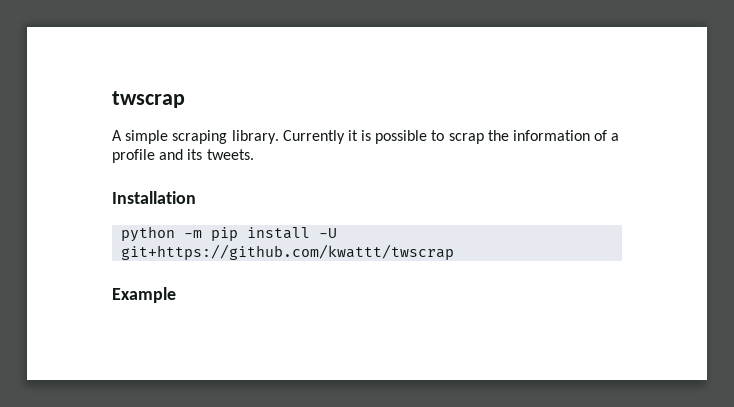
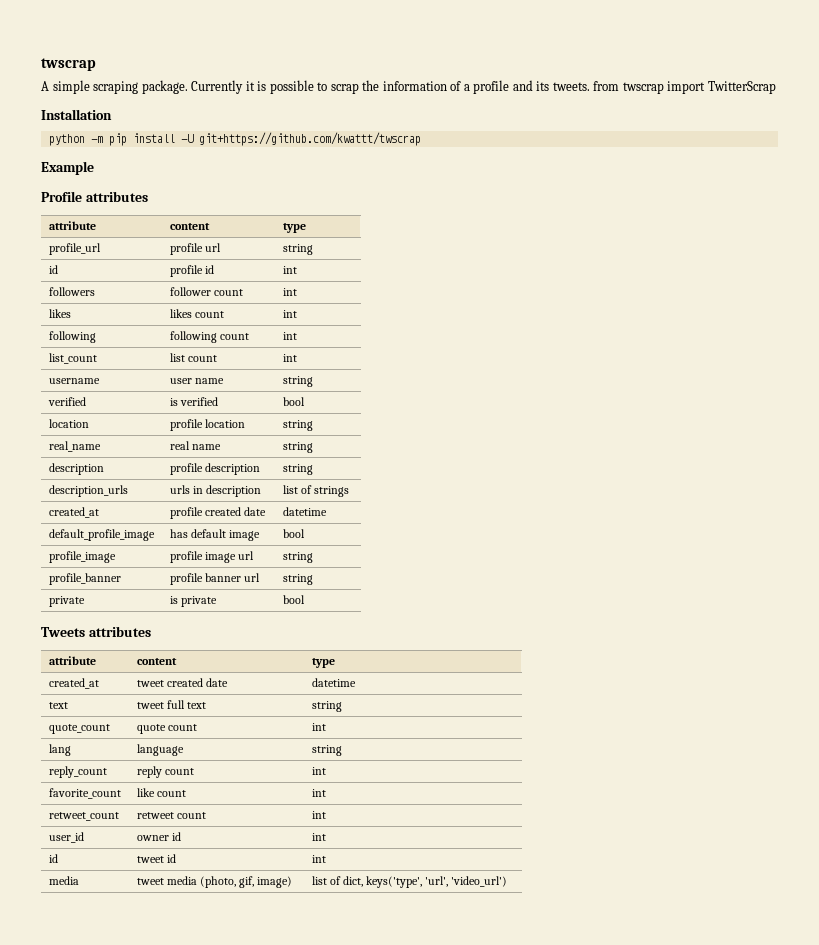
- A simple scraping library.
+ A simple scraping package.
- Currently it is possible to scrap the information of a profile and its tweets.
+ Currently it is possible to scrap the information of a profile and its tweets. from twscrap import TwitterScrap
+ Profile attributes
+ attribute | content | type
+ profile_url | profile url | string
+ id | profile id | int
+ followers | follower count | int
+ likes | likes count | int
+ following | following count | int
+ list_count | list count | int
+ username | user name | string
+ verified | is verified | bool
+ location | profile location | string
+ real_name | real name | string
+ description | profile description | string
+ description_urls | urls in description | list of strings
+ created_at | profile created date | datetime
+ default_profile_image | has default image | bool
+ profile_image | profile image url | string
+ profile_banner | profile banner url | string
+ private | is private | bool
+ Tweets attributes
+ attribute | content | type
+ created_at | tweet created date | datetime
+ text | tweet full text | string
+ quote_count | quote count | int
+ lang | language | string
+ reply_count | reply count | int
+ favorite_count | like count | int
+ retweet_count | retweet count | int
+ user_id | owner id | int
+ id | tweet id | int
+ media | tweet media (photo, gif, image) | list of dict, keys('type', 'url', 'video_url')

